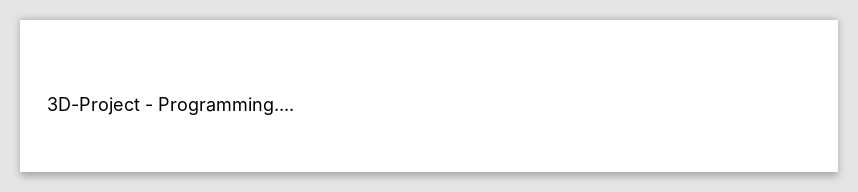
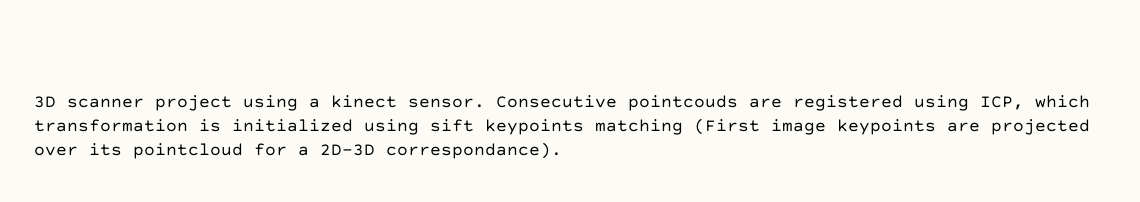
- 3D-Project - Programming....
+ 3D scanner project using a kinect sensor. Consecutive pointcouds are registered using ICP, which transformation is initialized using sift keypoints matching (First image keypoints are projected over its pointcloud for a 2D-3D correspondance).

